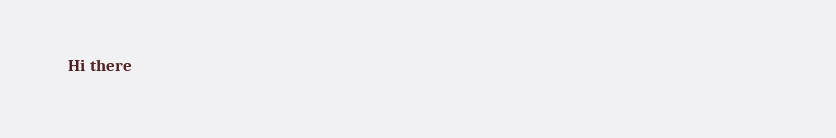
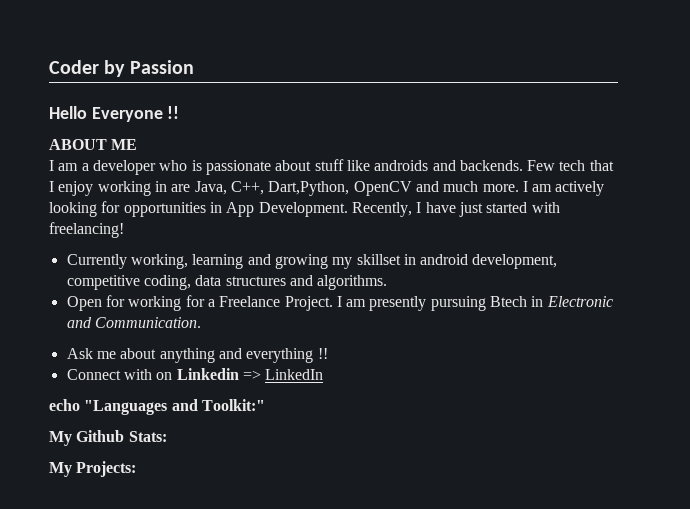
- Hi there
+ Coder by Passion
+ Hello Everyone !!
+ ABOUT ME
+ I am a developer who is passionate about stuff like androids and backends. Few tech that I enjoy working in are Java, C++, Dart,Python, OpenCV and much more. I am actively looking for opportunities in App Development. Recently, I have just started with freelancing!
+ Currently working, learning and growing my skillset in android development, competitive coding, data structures and algorithms.
+ Open for working for a Freelance Project. I am presently pursuing Btech in Electronic and Communication.
+ Ask me about anything and everything !!
+ Connect with on Linkedin => LinkedIn
+ echo "Languages and Toolkit:"
+ My Github Stats:
+ My Projects:

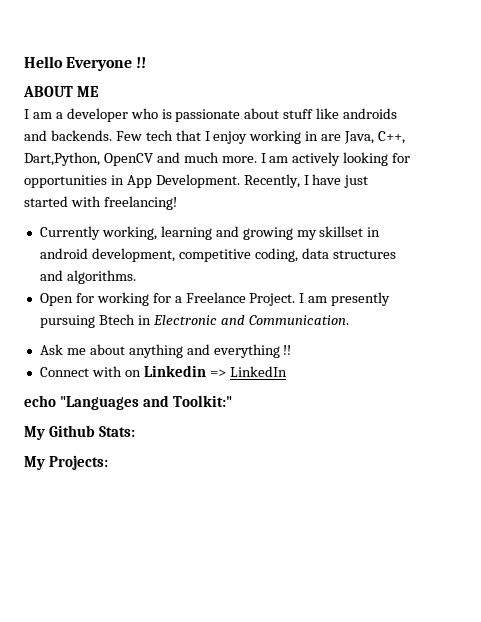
- Coder by Passion

